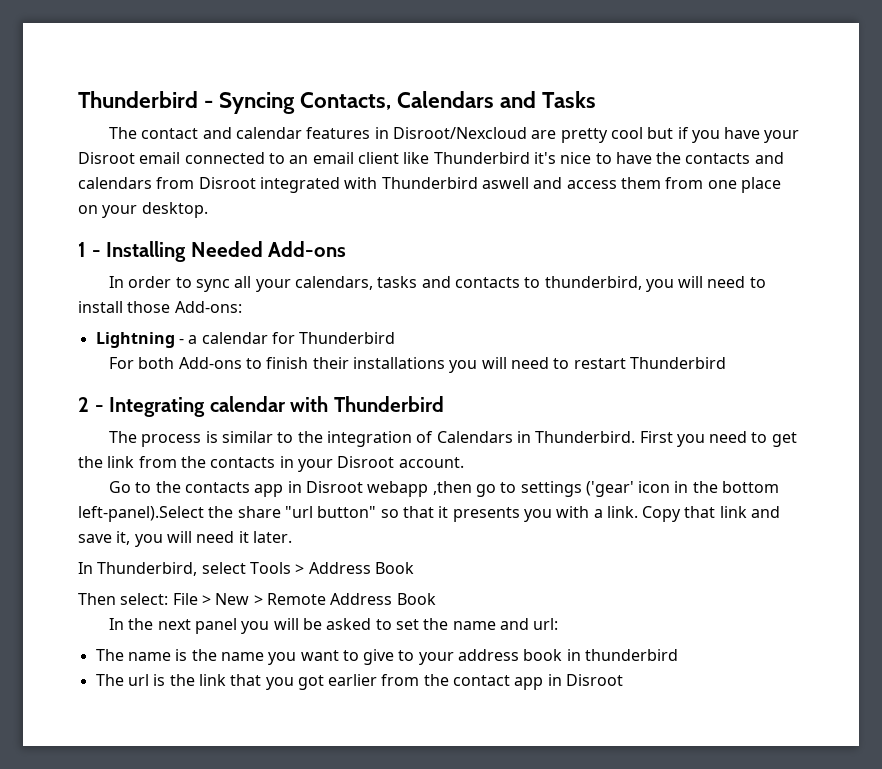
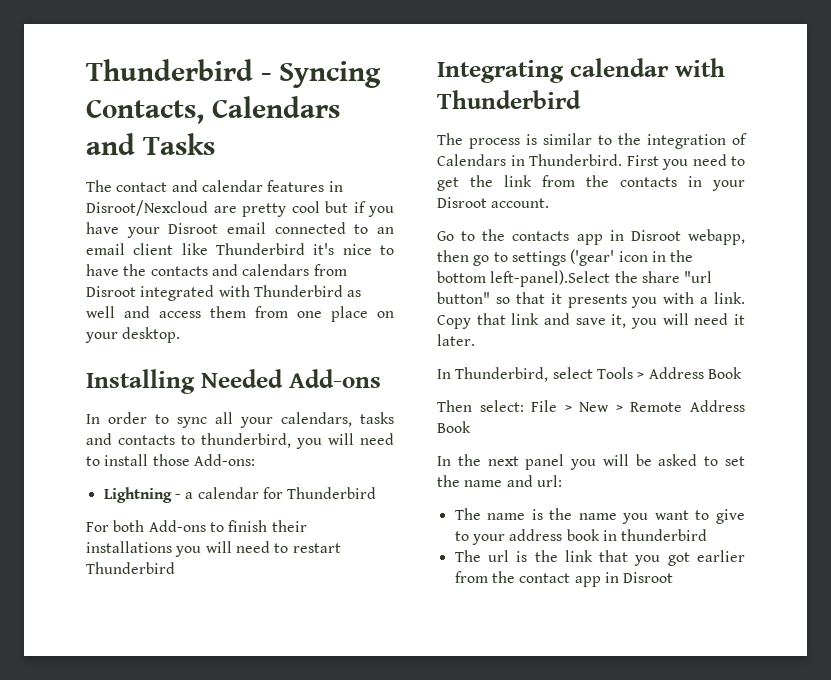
- The contact and calendar features in Disroot/Nexcloud are pretty cool but if you have your Disroot email connected to an email client like Thunderbird it's nice to have the contacts and calendars from Disroot integrated with Thunderbird aswell and access them from one place on your desktop.
+ The contact and calendar features in Disroot/Nexcloud are pretty cool but if you have your Disroot email connected to an email client like Thunderbird it's nice to have the contacts and calendars from Disroot integrated with Thunderbird as well and access them from one place on your desktop.
- 1 - Installing Needed Add-ons
+ Installing Needed Add-ons
- 2 - Integrating calendar with Thunderbird
+ Integrating calendar with Thunderbird
- Go to the contacts app in Disroot webapp ,then go to settings ('gear' icon in the bottom left-panel).Select the share "url button" so that it presents you with a link.
+ Go to the contacts app in Disroot webapp, then go to settings ('gear' icon in the bottom left-panel).Select the share "url button" so that it presents you with a link.

